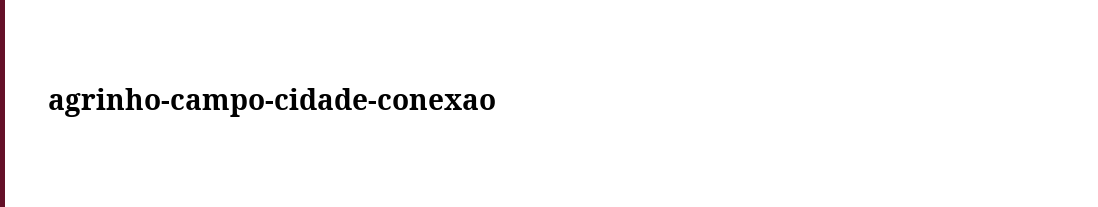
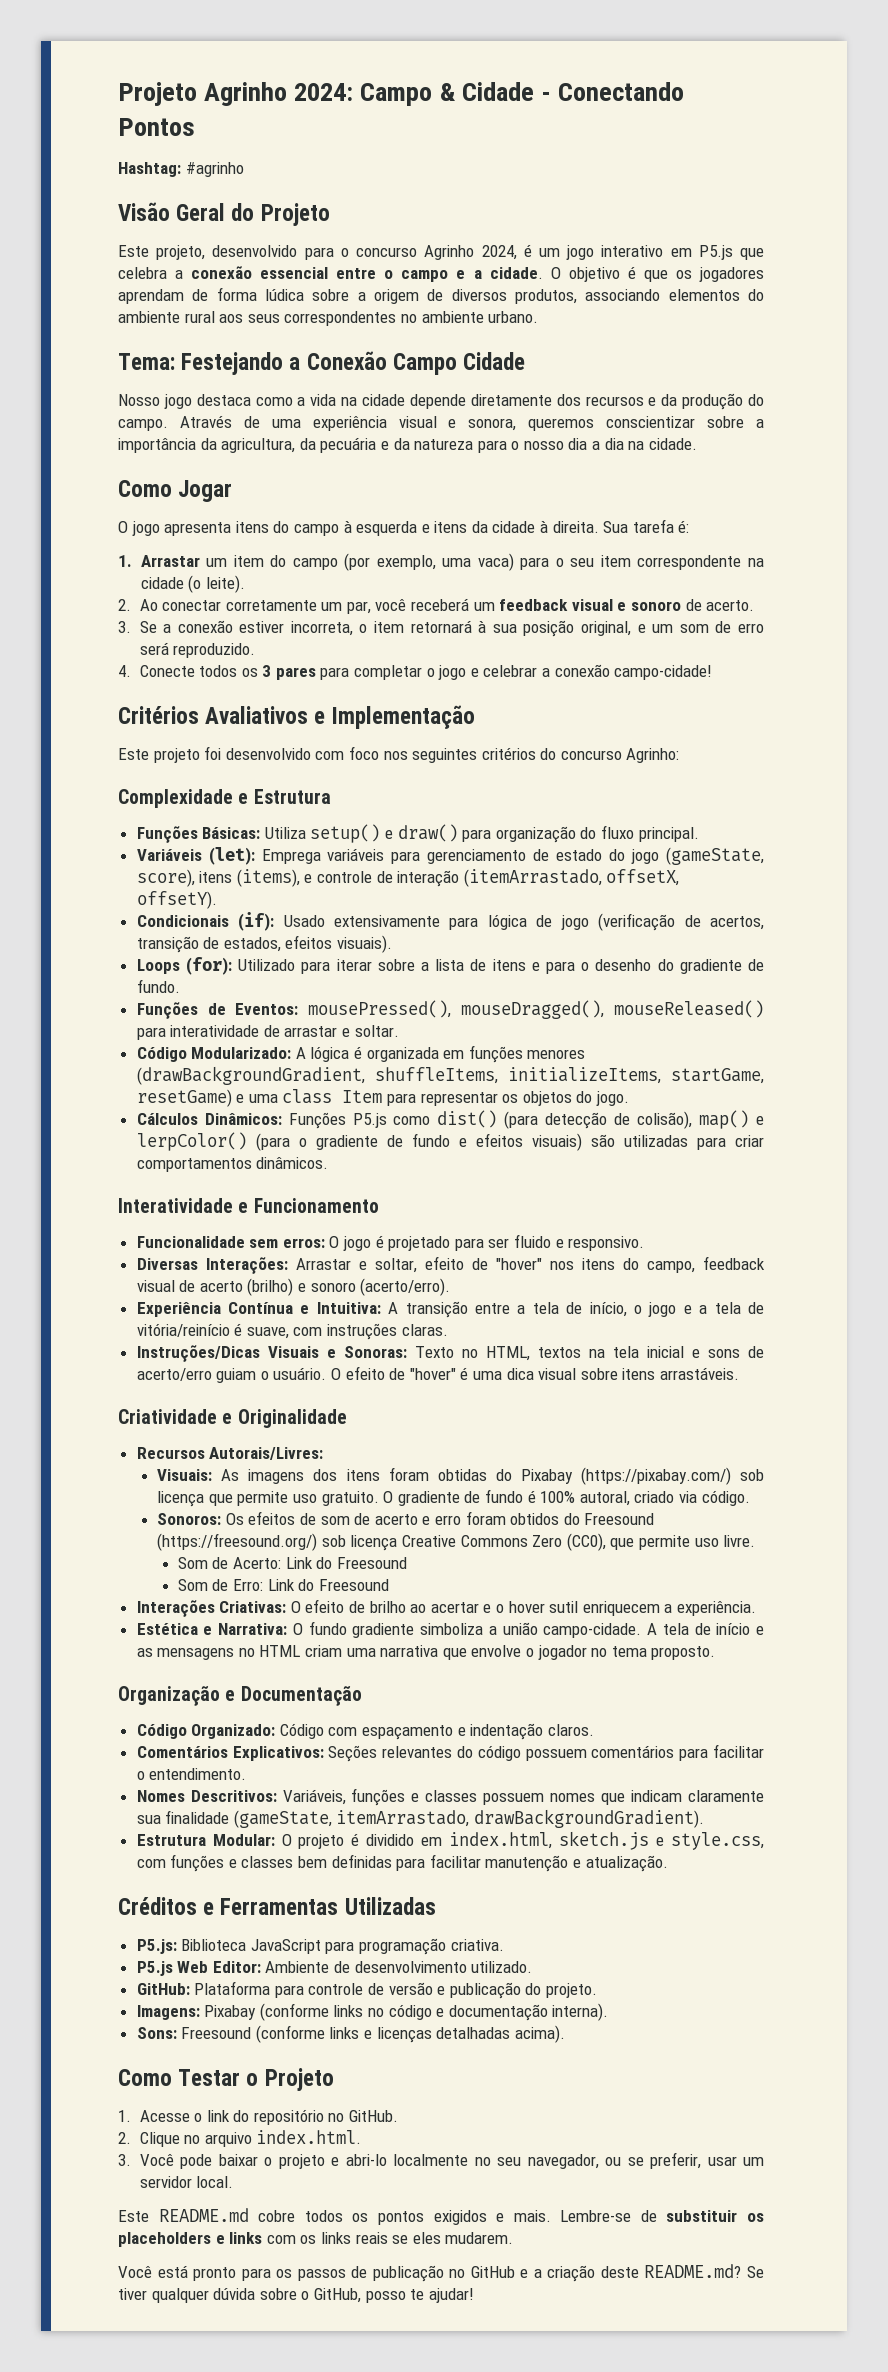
- agrinho-campo-cidade-conexao
+ Projeto Agrinho 2024: Campo & Cidade - Conectando Pontos
+ Hashtag: #agrinho
+ Visão Geral do Projeto
+ Este projeto, desenvolvido para o concurso Agrinho 2024, é um jogo interativo em P5.js que celebra a conexão essencial entre o campo e a cidade. O objetivo é que os jogadores aprendam de forma lúdica sobre a origem de diversos produtos, associando elementos do ambiente rural aos seus correspondentes no ambiente urbano.
+ Tema: Festejando a Conexão Campo Cidade
+ Nosso jogo destaca como a vida na cidade depende diretamente dos recursos e da produção do campo. Através de uma experiência visual e sonora, queremos conscientizar sobre a importância da agricultura, da pecuária e da natureza para o nosso dia a dia na cidade.
+ Como Jogar
+ O jogo apresenta itens do campo à esquerda e itens da cidade à direita. Sua tarefa é:
+ 1. Arrastar um item do campo (por exemplo, uma vaca) para o seu item correspondente na cidade (o leite).
+ 2. Ao conectar corretamente um par, você receberá um feedback visual e sonoro de acerto.
+ 3. Se a conexão estiver incorreta, o item retornará à sua posição original, e um som de erro será reproduzido.
+ 4. Conecte todos os 3 pares para completar o jogo e celebrar a conexão campo-cidade!
+ Critérios Avaliativos e Implementação
+ Este projeto foi desenvolvido com foco nos seguintes critérios do concurso Agrinho:
+ Complexidade e Estrutura
+ Funções Básicas: Utiliza setup() e draw() para organização do fluxo principal.
+ Variáveis (let): Emprega variáveis para gerenciamento de estado do jogo (gameState, score), itens (items), e controle de interação (itemArrastado, offsetX, offsetY).
+ Condicionais (if): Usado extensivamente para lógica de jogo (verificação de acertos, transição de estados, efeitos visuais).
+ Loops (for): Utilizado para iterar sobre a lista de itens e para o desenho do gradiente de fundo.
+ Funções de Eventos: mousePressed(), mouseDragged(), mouseReleased() para interatividade de arrastar e soltar.
+ Código Modularizado: A lógica é organizada em funções menores (drawBackgroundGradient, shuffleItems, initializeItems, startGame, resetGame) e uma class Item para representar os objetos do jogo.
+ Cálculos Dinâmicos: Funções P5.js como dist() (para detecção de colisão), map() e lerpColor() (para o gradiente de fundo e efeitos visuais) são utilizadas para criar comportamentos dinâmicos.
+ Interatividade e Funcionamento
+ Funcionalidade sem erros: O jogo é projetado para ser fluido e responsivo.
+ Diversas Interações: Arrastar e soltar, efeito de "hover" nos itens do campo, feedback visual de acerto (brilho) e sonoro (acerto/erro).
+ Experiência Contínua e Intuitiva: A transição entre a tela de início, o jogo e a tela de vitória/reinício é suave, com instruções claras.
+ Instruções/Dicas Visuais e Sonoras: Texto no HTML, textos na tela inicial e sons de acerto/erro guiam o usuário. O efeito de "hover" é uma dica visual sobre itens arrastáveis.
+ Criatividade e Originalidade
+ Recursos Autorais/Livres:
+ Visuais: As imagens dos itens foram obtidas do Pixabay (https://pixabay.com/) sob licença que permite uso gratuito. O gradiente de fundo é 100% autoral, criado via código.
+ Sonoros: Os efeitos de som de acerto e erro foram obtidos do Freesound (https://freesound.org/) sob licença Creative Commons Zero (CC0), que permite uso livre.
+ Som de Acerto: Link do Freesound
+ Som de Erro: Link do Freesound
+ Interações Criativas: O efeito de brilho ao acertar e o hover sutil enriquecem a experiência.
+ Estética e Narrativa: O fundo gradiente simboliza a união campo-cidade. A tela de início e as mensagens no HTML criam uma narrativa que envolve o jogador no tema proposto.
+ Organização e Documentação
+ Código Organizado: Código com espaçamento e indentação claros.
+ Comentários Explicativos: Seções relevantes do código possuem comentários para facilitar o entendimento.
+ Nomes Descritivos: Variáveis, funções e classes possuem nomes que indicam claramente sua finalidade (gameState, itemArrastado, drawBackgroundGradient).
+ Estrutura Modular: O projeto é dividido em index.html, sketch.js e style.css, com funções e classes bem definidas para facilitar manutenção e atualização.
+ Créditos e Ferramentas Utilizadas
+ P5.js: Biblioteca JavaScript para programação criativa.
+ P5.js Web Editor: Ambiente de desenvolvimento utilizado.
+ GitHub: Plataforma para controle de versão e publicação do projeto.
+ Imagens: Pixabay (conforme links no código e documentação interna).
+ Sons: Freesound (conforme links e licenças detalhadas acima).
+ Como Testar o Projeto
+ 1. Acesse o link do repositório no GitHub.
+ 2. Clique no arquivo index.html.
+ 3. Você pode baixar o projeto e abri-lo localmente no seu navegador, ou se preferir, usar um servidor local.
+ Este README.md cobre todos os pontos exigidos e mais. Lembre-se de substituir os placeholders e links com os links reais se eles mudarem.
+ Você está pronto para os passos de publicação no GitHub e a criação deste README.md? Se tiver qualquer dúvida sobre o GitHub, posso te ajudar!

